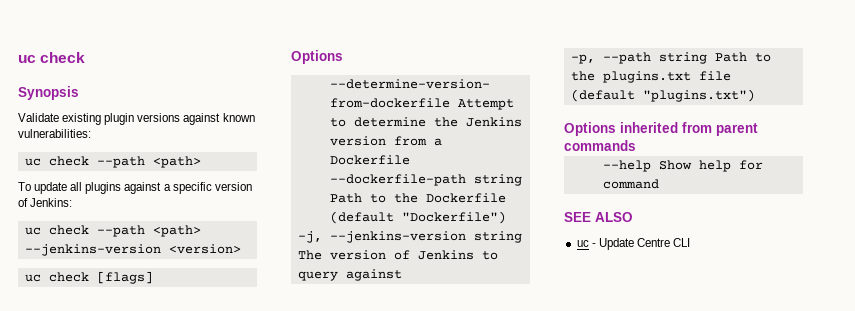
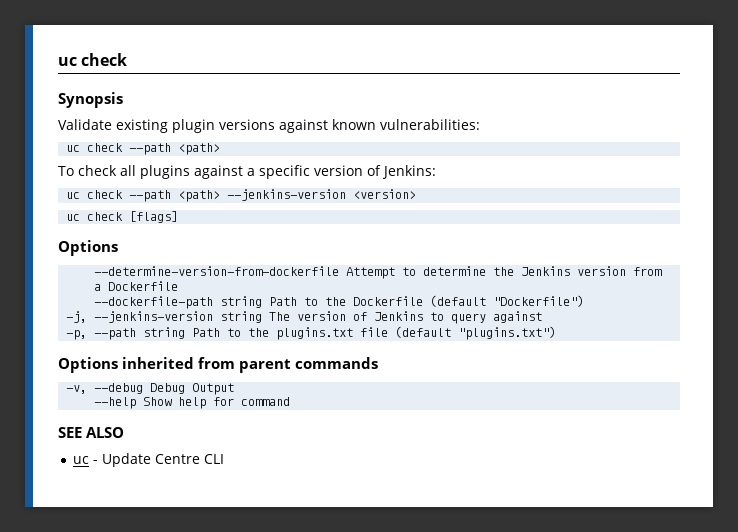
- To update all plugins against a specific version of Jenkins:
+ To check all plugins against a specific version of Jenkins:
+ -v, --debug Debug Output

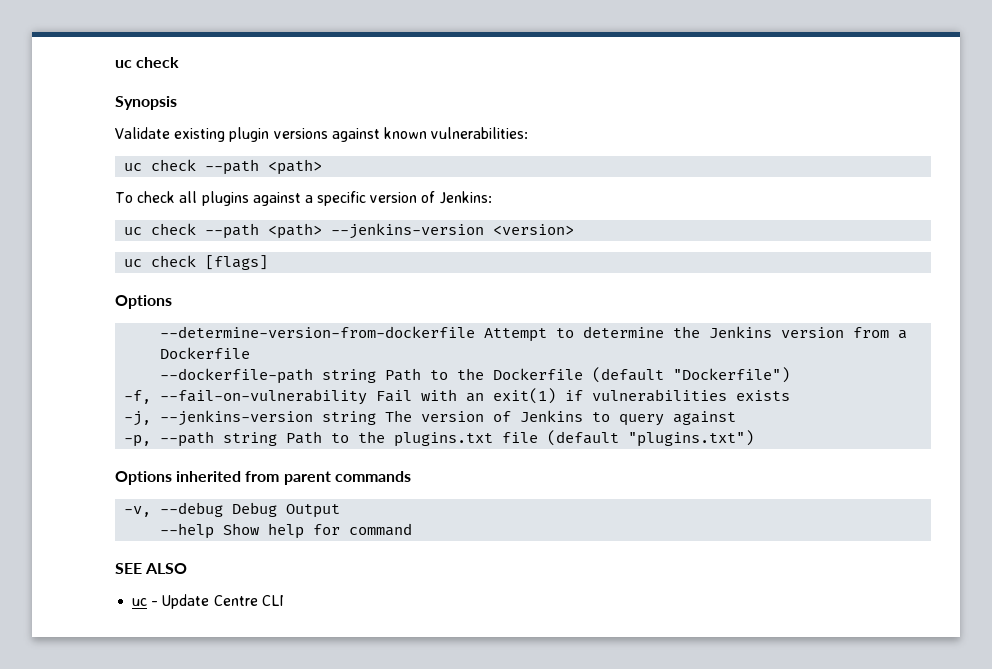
+ -f, --fail-on-vulnerability Fail with an exit(1) if vulnerabilities exists

